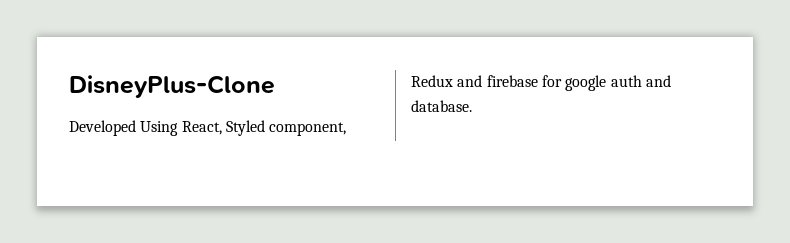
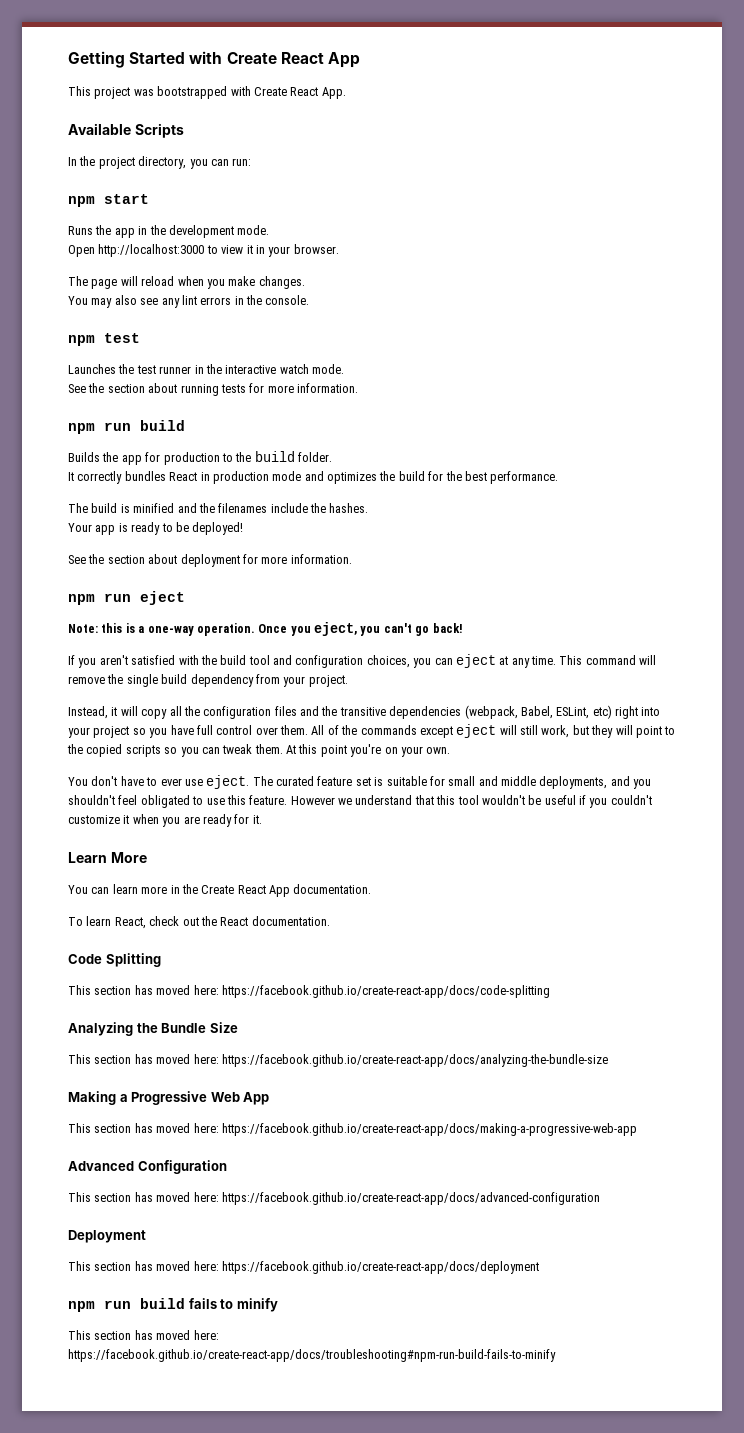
- DisneyPlus-Clone
- Developed Using React, Styled component, Redux and firebase for google auth and database.
+ Getting Started with Create React App
+ This project was bootstrapped with Create React App.
+ Available Scripts
+ In the project directory, you can run:
+ npm start
+ Runs the app in the development mode.
+ Open http://localhost:3000 to view it in your browser.
+ The page will reload when you make changes.
+ You may also see any lint errors in the console.
+ npm test
+ Launches the test runner in the interactive watch mode.
+ See the section about running tests for more information.
+ npm run build
+ Builds the app for production to the build folder.
+ It correctly bundles React in production mode and optimizes the build for the best performance.
+ The build is minified and the filenames include the hashes.
+ Your app is ready to be deployed!
+ See the section about deployment for more information.
+ npm run eject
+ Note: this is a one-way operation. Once you eject, you can't go back!
+ If you aren't satisfied with the build tool and configuration choices, you can eject at any time. This command will remove the single build dependency from your project.
+ Instead, it will copy all the configuration files and the transitive dependencies (webpack, Babel, ESLint, etc) right into your project so you have full control over them. All of the commands except eject will still work, but they will point to the copied scripts so you can tweak them. At this point you're on your own.
+ You don't have to ever use eject. The curated feature set is suitable for small and middle deployments, and you shouldn't feel obligated to use this feature. However we understand that this tool wouldn't be useful if you couldn't customize it when you are ready for it.
+ Learn More
+ You can learn more in the Create React App documentation.
+ To learn React, check out the React documentation.
+ Code Splitting
+ This section has moved here: https://facebook.github.io/create-react-app/docs/code-splitting
+ Analyzing the Bundle Size
+ This section has moved here: https://facebook.github.io/create-react-app/docs/analyzing-the-bundle-size
+ Making a Progressive Web App
+ This section has moved here: https://facebook.github.io/create-react-app/docs/making-a-progressive-web-app
+ Advanced Configuration
+ This section has moved here: https://facebook.github.io/create-react-app/docs/advanced-configuration
+ Deployment
+ This section has moved here: https://facebook.github.io/create-react-app/docs/deployment
+ npm run build fails to minify
+ This section has moved here: https://facebook.github.io/create-react-app/docs/troubleshooting#npm-run-build-fails-to-minify

